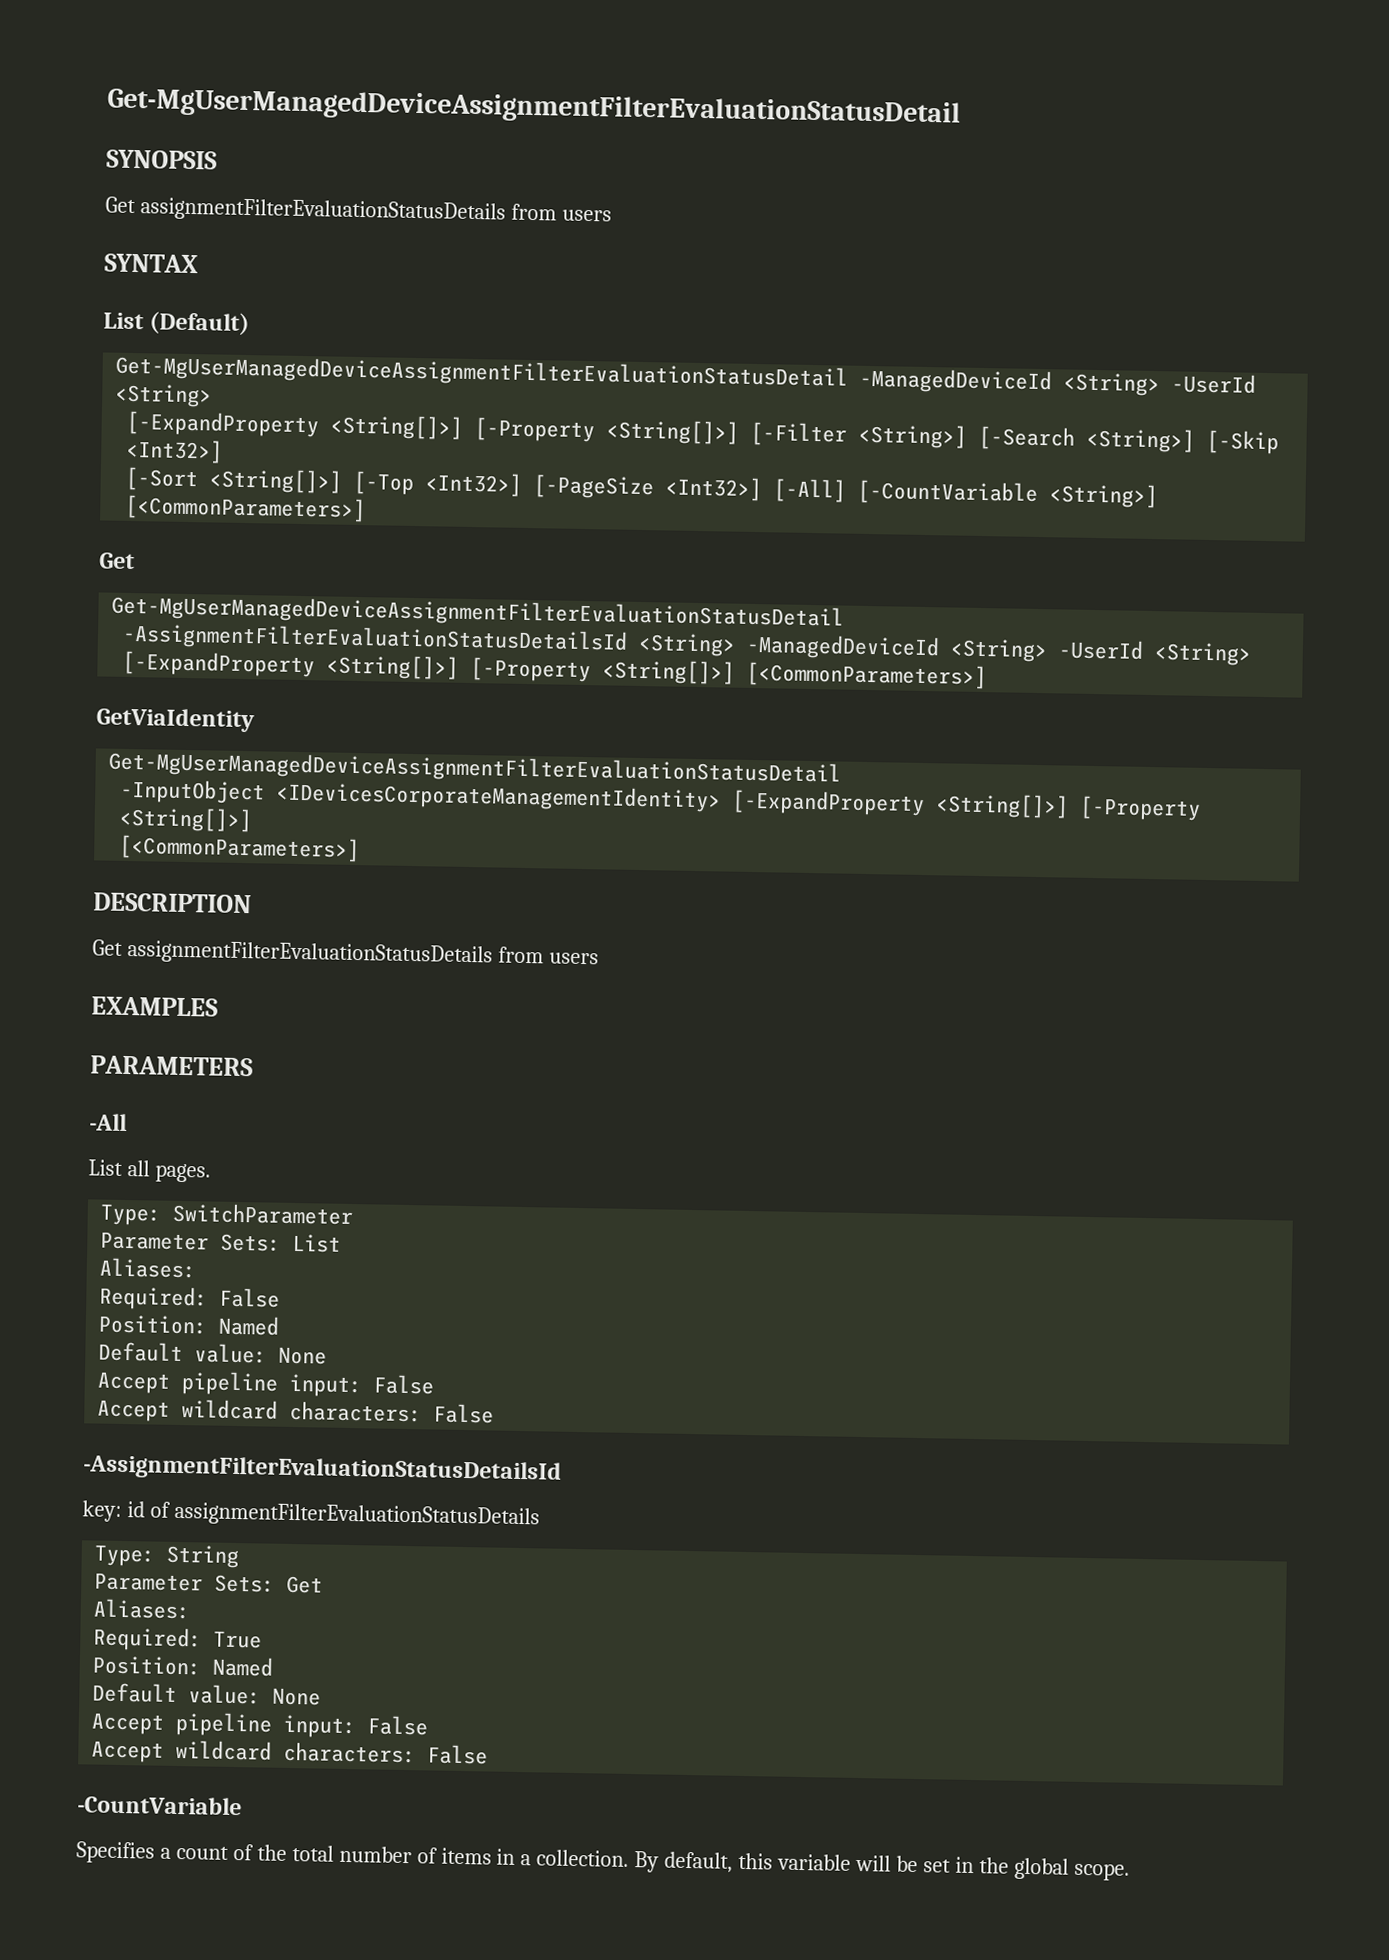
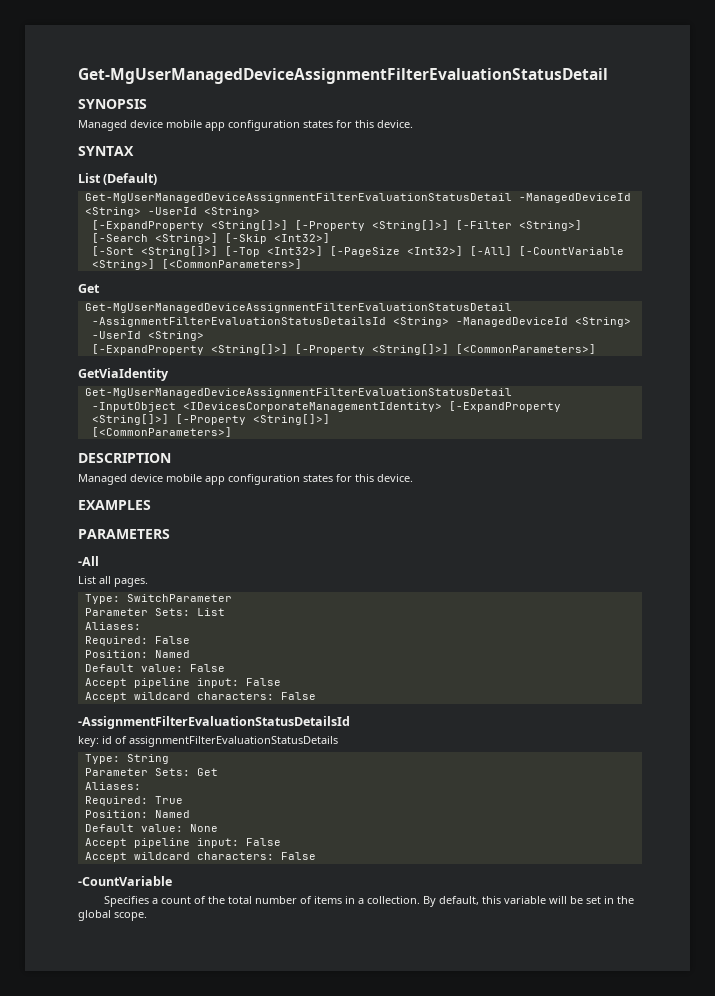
  SYNOPSIS
- Get assignmentFilterEvaluationStatusDetails from users
+ Managed device mobile app configuration states for this device.
  DESCRIPTION
- Get assignmentFilterEvaluationStatusDetails from users
+ Managed device mobile app configuration states for this device.
  Required: False
  Position: Named
- Default value: None
+ Default value: False

